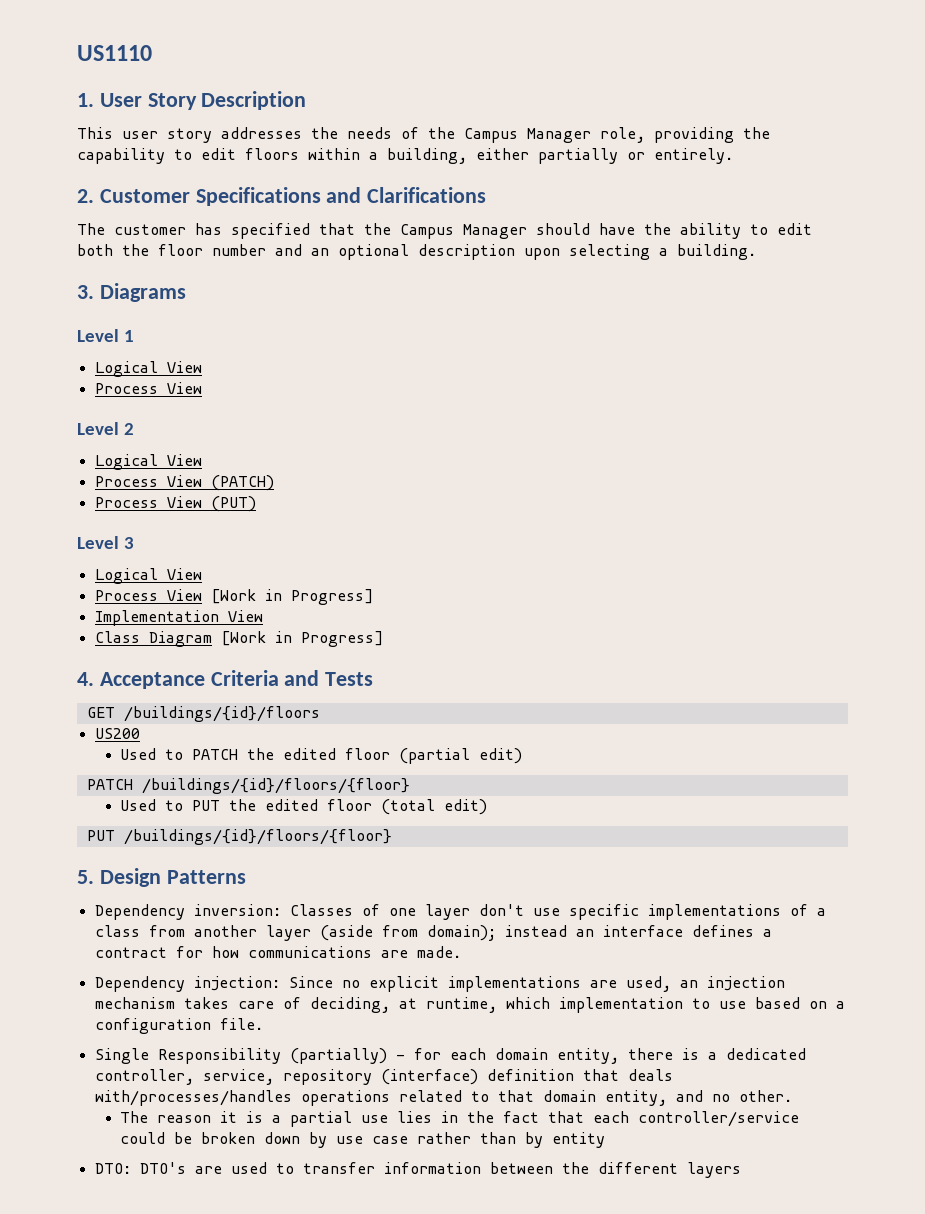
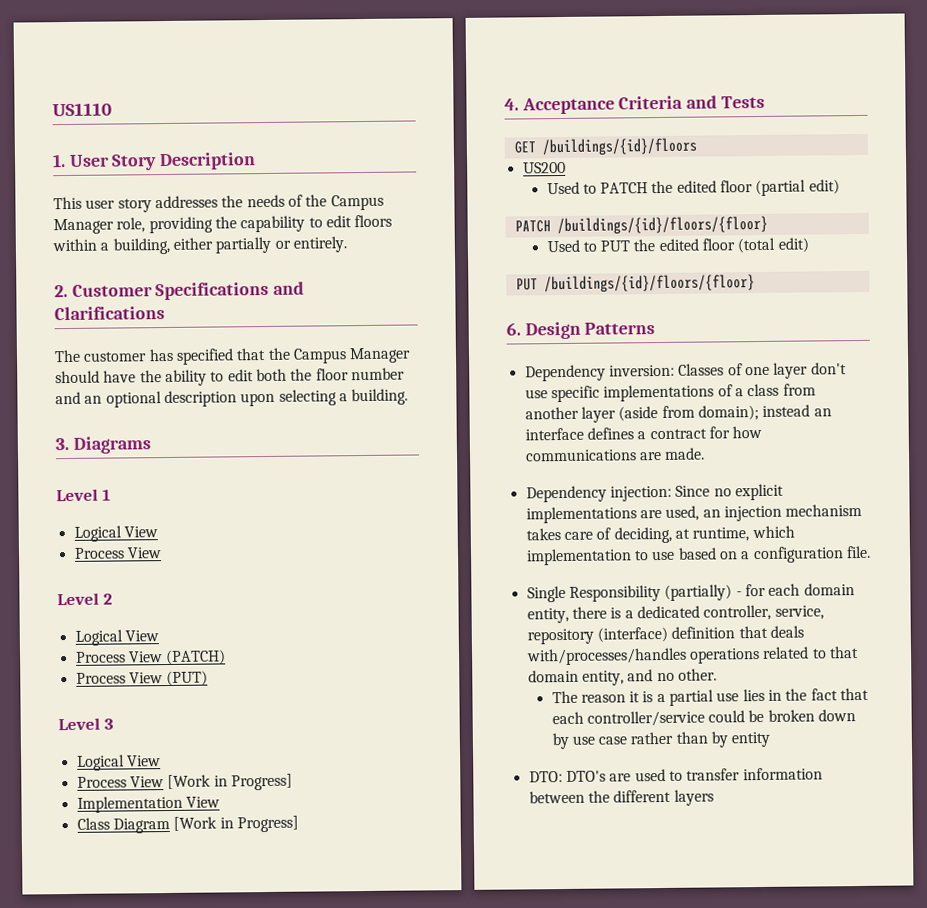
- 5. Design Patterns
+ 6. Design Patterns

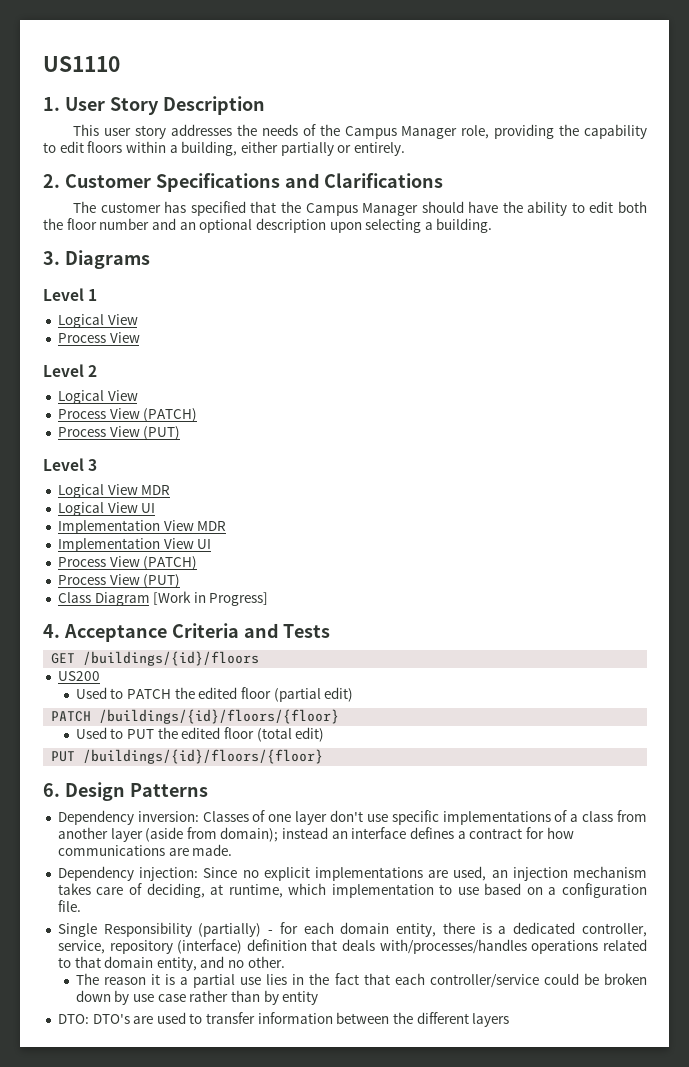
  Level 3
- Logical View
- Process View [Work in Progress]
- Implementation View
+ Logical View MDR
+ Logical View UI
+ Implementation View MDR
+ Implementation View UI
+ Process View (PATCH)
+ Process View (PUT)

